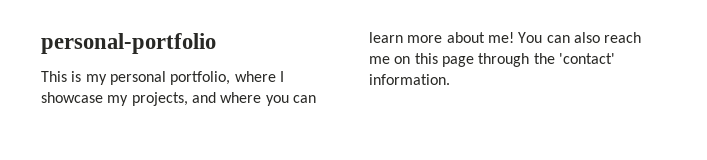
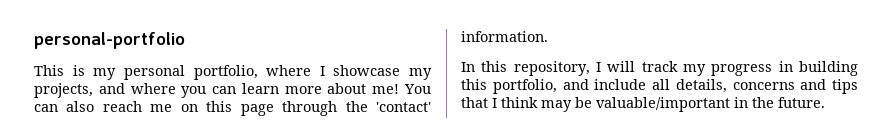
+ In this repository, I will track my progress in building this portfolio, and include all details, concerns and tips that I think may be valuable/important in the future.

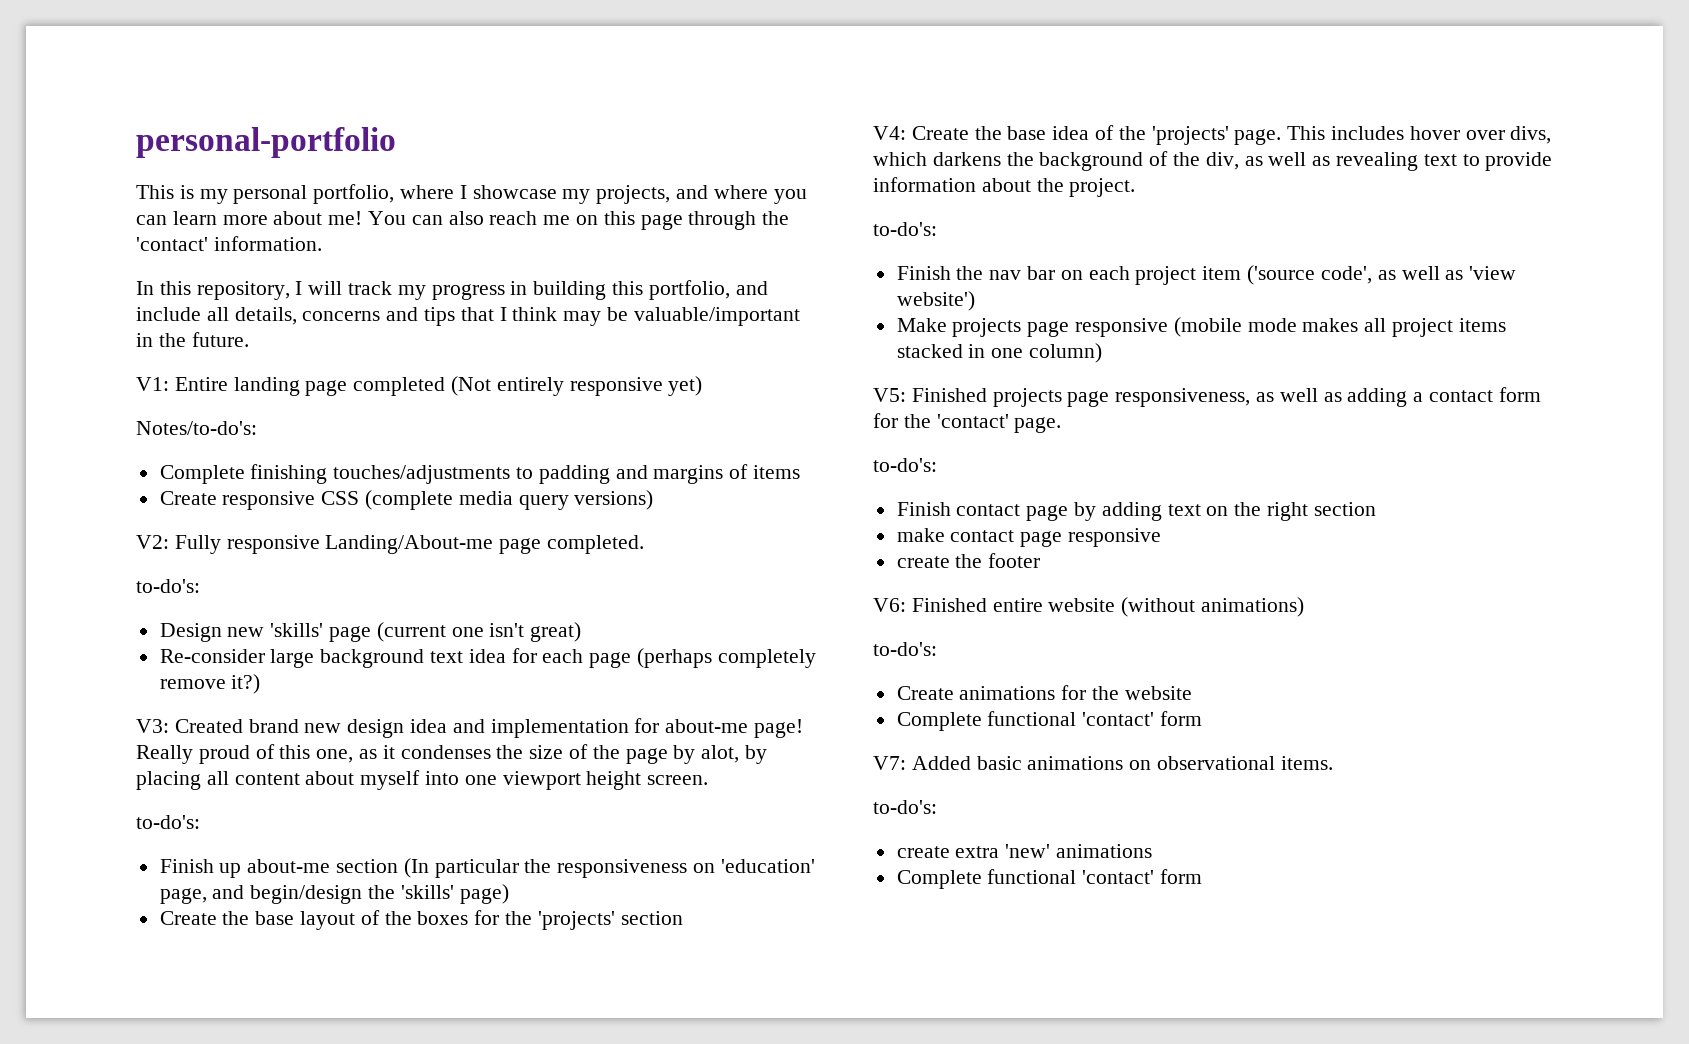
+ V1: Entire landing page completed (Not entirely responsive yet)
+ Notes/to-do's:
+ Complete finishing touches/adjustments to padding and margins of items
+ Create responsive CSS (complete media query versions)
+ V2: Fully responsive Landing/About-me page completed.
+ to-do's:
+ Design new 'skills' page (current one isn't great)
+ Re-consider large background text idea for each page (perhaps completely remove it?)
+ V3: Created brand new design idea and implementation for about-me page! Really proud of this one, as it condenses the size of the page by alot, by placing all content about myself into one viewport height screen.
+ to-do's:
+ Finish up about-me section (In particular the responsiveness on 'education' page, and begin/design the 'skills' page)
+ Create the base layout of the boxes for the 'projects' section
+ V4: Create the base idea of the 'projects' page. This includes hover over divs, which darkens the background of the div, as well as revealing text to provide information about the project.
+ to-do's:
+ Finish the nav bar on each project item ('source code', as well as 'view website')
+ Make projects page responsive (mobile mode makes all project items stacked in one column)
+ V5: Finished projects page responsiveness, as well as adding a contact form for the 'contact' page.
+ to-do's:
+ Finish contact page by adding text on the right section
+ make contact page responsive
+ create the footer
+ V6: Finished entire website (without animations)
+ to-do's:
+ Create animations for the website
+ Complete functional 'contact' form
+ V7: Added basic animations on observational items.
+ to-do's:
+ create extra 'new' animations
+ Complete functional 'contact' form

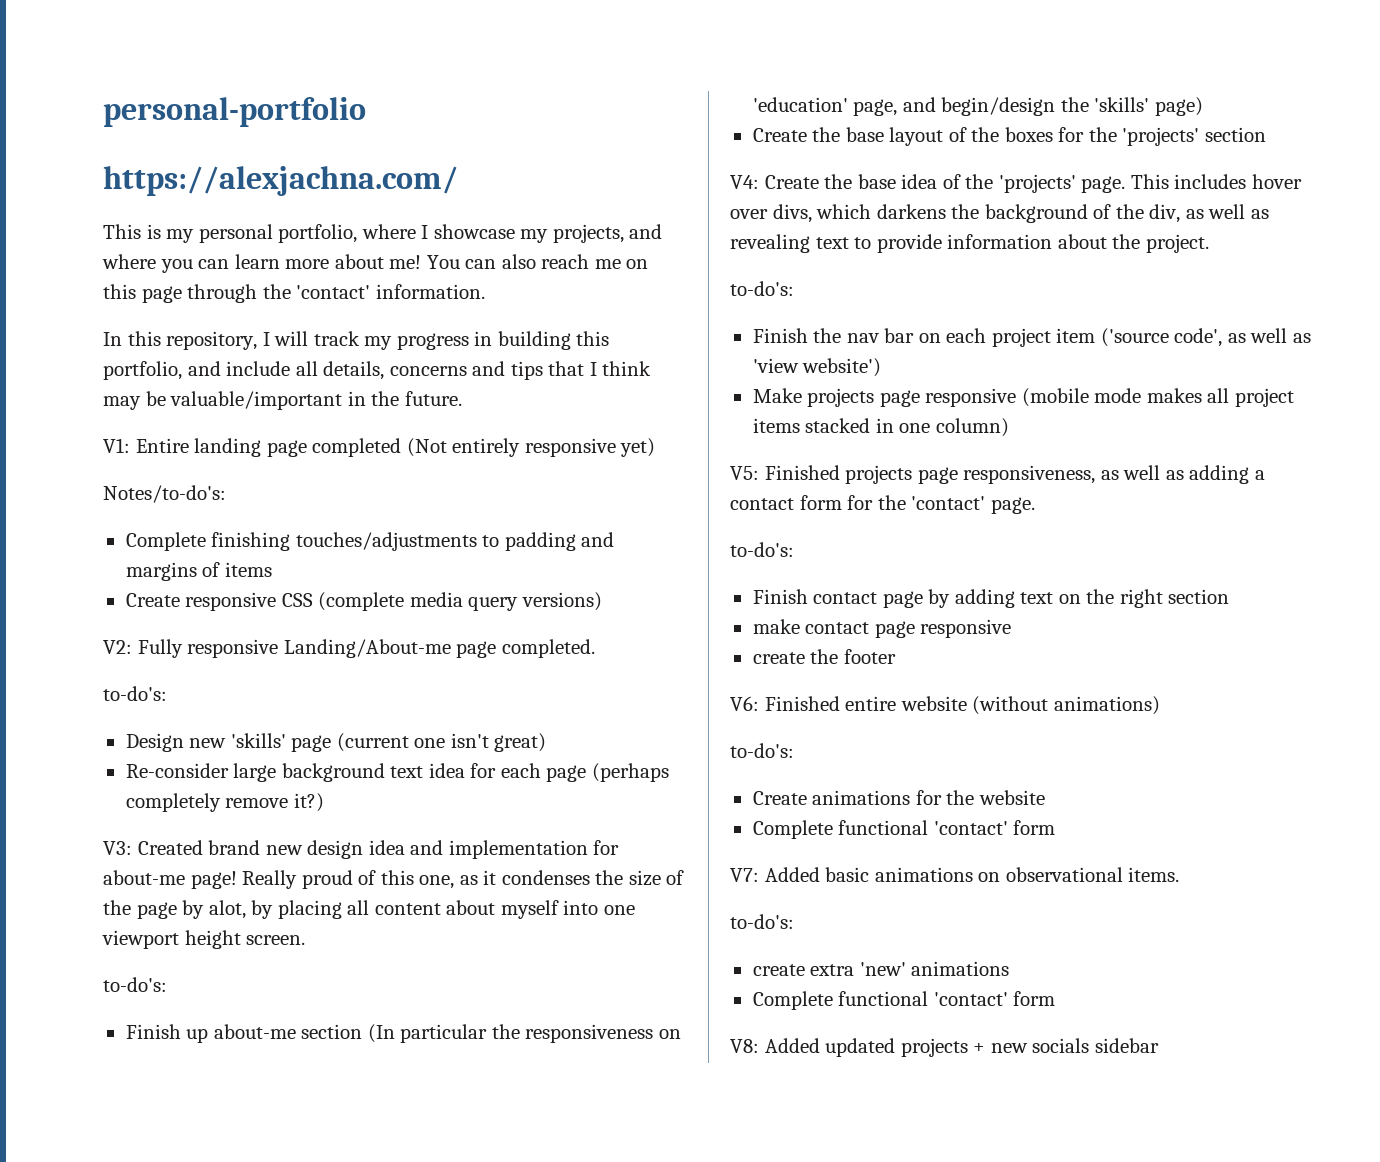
+ https://alexjachna.com/
+ V8: Added updated projects + new socials sidebar

